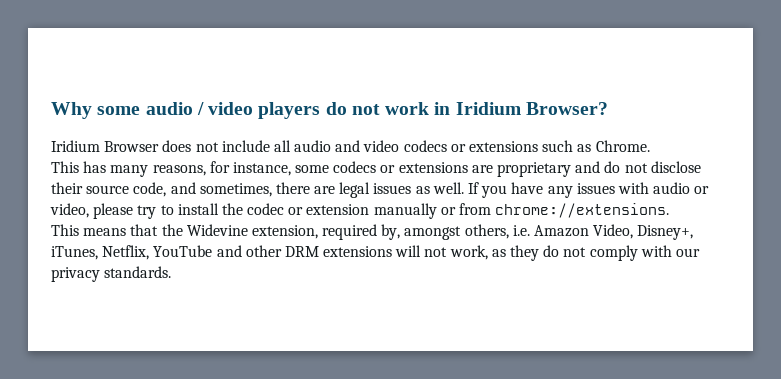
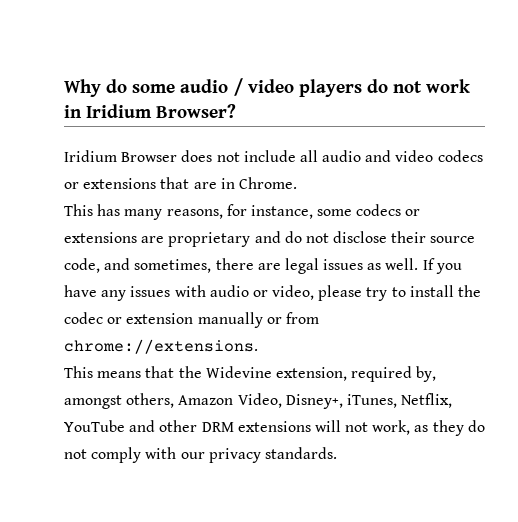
- Why some audio / video players do not work in Iridium Browser?
+ Why do some audio / video players do not work in Iridium Browser?
- Iridium Browser does not include all audio and video codecs or extensions such as Chrome.
+ Iridium Browser does not include all audio and video codecs or extensions that are in Chrome.
- This means that the Widevine extension, required by, amongst others, i.e. Amazon Video, Disney+, iTunes, Netflix, YouTube and other DRM extensions will not work, as they do not comply with our privacy standards.
+ This means that the Widevine extension, required by, amongst others, Amazon Video, Disney+, iTunes, Netflix, YouTube and other DRM extensions will not work, as they do not comply with our privacy standards.

